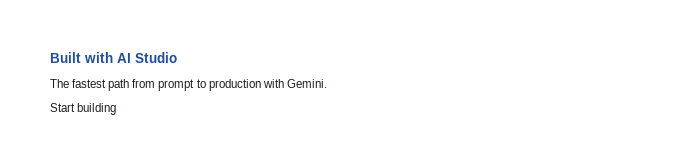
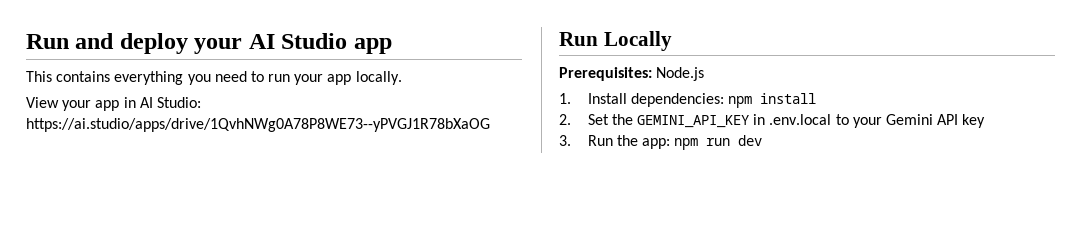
- Built with AI Studio
- The fastest path from prompt to production with Gemini.
- Start building
+ Run and deploy your AI Studio app
+ This contains everything you need to run your app locally.
+ View your app in AI Studio: https://ai.studio/apps/drive/1QvhNWg0A78P8WE73--yPVGJ1R78bXaOG
+ Run Locally
+ Prerequisites: Node.js
+ 1. Install dependencies: npm install
+ 2. Set the GEMINI_API_KEY in .env.local to your Gemini API key
+ 3. Run the app: npm run dev

